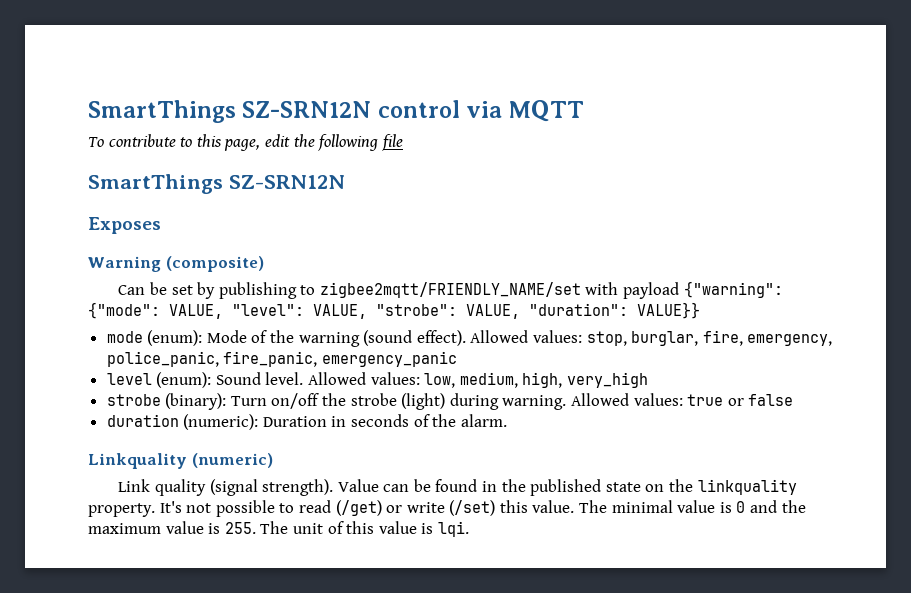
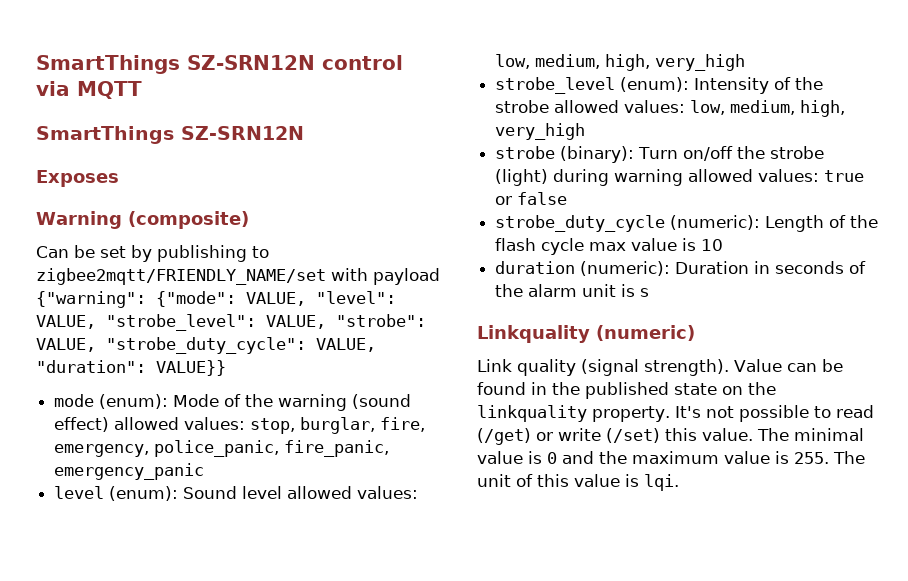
- To contribute to this page, edit the following file
- Can be set by publishing to zigbee2mqtt/FRIENDLY_NAME/set with payload {"warning": {"mode": VALUE, "level": VALUE, "strobe": VALUE, "duration": VALUE}}
+ Can be set by publishing to zigbee2mqtt/FRIENDLY_NAME/set with payload {"warning": {"mode": VALUE, "level": VALUE, "strobe_level": VALUE, "strobe": VALUE, "strobe_duty_cycle": VALUE, "duration": VALUE}}
- mode (enum): Mode of the warning (sound effect). Allowed values: stop, burglar, fire, emergency, police_panic, fire_panic, emergency_panic
+ mode (enum): Mode of the warning (sound effect) allowed values: stop, burglar, fire, emergency, police_panic, fire_panic, emergency_panic
- level (enum): Sound level. Allowed values: low, medium, high, very_high
+ level (enum): Sound level allowed values: low, medium, high, very_high
+ strobe_level (enum): Intensity of the strobe allowed values: low, medium, high, very_high
- strobe (binary): Turn on/off the strobe (light) during warning. Allowed values: true or false
+ strobe (binary): Turn on/off the strobe (light) during warning allowed values: true or false
+ strobe_duty_cycle (numeric): Length of the flash cycle max value is 10
- duration (numeric): Duration in seconds of the alarm.
+ duration (numeric): Duration in seconds of the alarm unit is s

